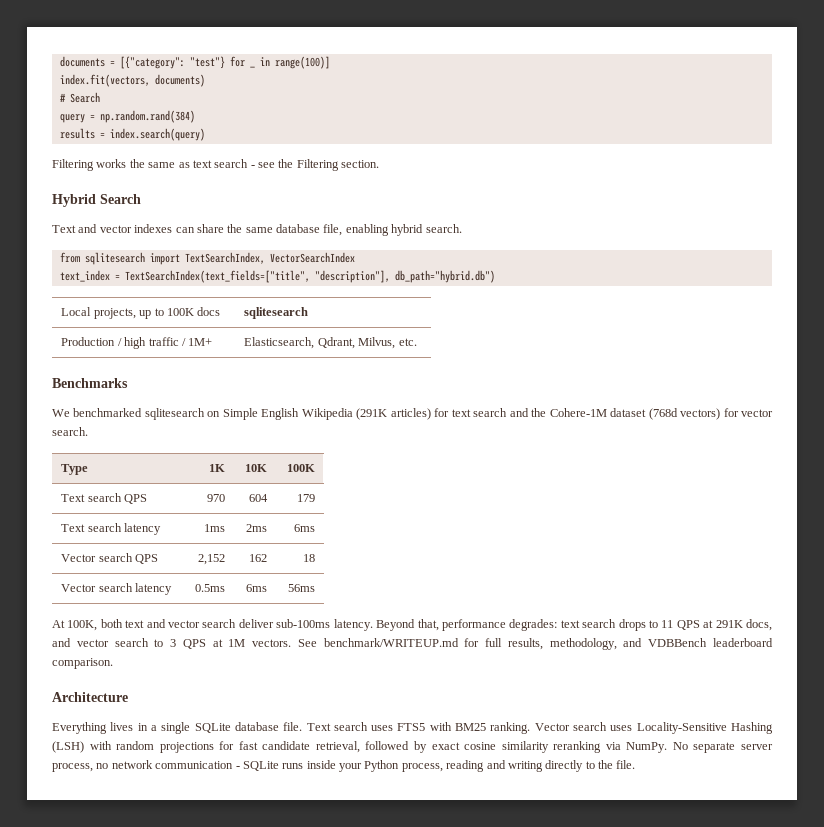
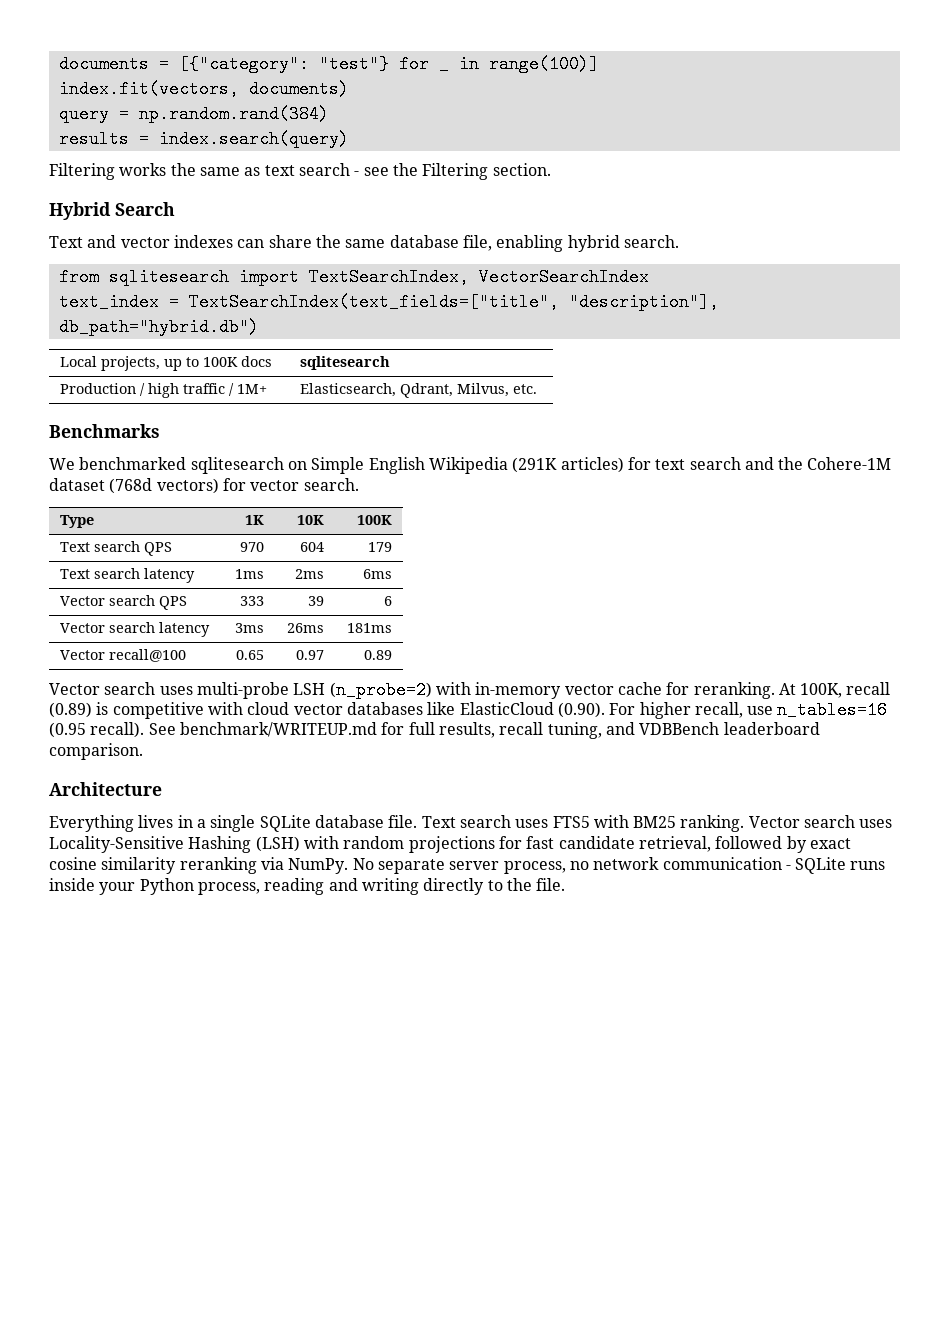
- # Search
- Vector search QPS | 2,152 | 162 | 18
+ Vector search QPS | 333 | 39 | 6
- Vector search latency | 0.5ms | 6ms | 56ms
- At 100K, both text and vector search deliver sub-100ms latency. Beyond that, performance degrades: text search drops to 11 QPS at 291K docs, and vector search to 3 QPS at 1M vectors.
+ Vector search latency | 3ms | 26ms | 181ms
+ Vector recall@100 | 0.65 | 0.97 | 0.89
+ Vector search uses multi-probe LSH (n_probe=2) with in-memory vector cache for reranking. At 100K, recall (0.89) is competitive with cloud vector databases like ElasticCloud (0.90). For higher recall, use n_tables=16 (0.95 recall).
- See benchmark/WRITEUP.md for full results, methodology, and VDBBench leaderboard comparison.
+ See benchmark/WRITEUP.md for full results, recall tuning, and VDBBench leaderboard comparison.

